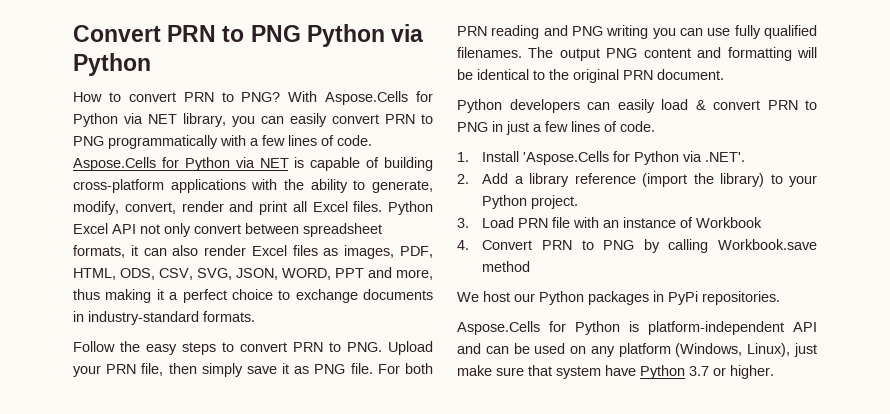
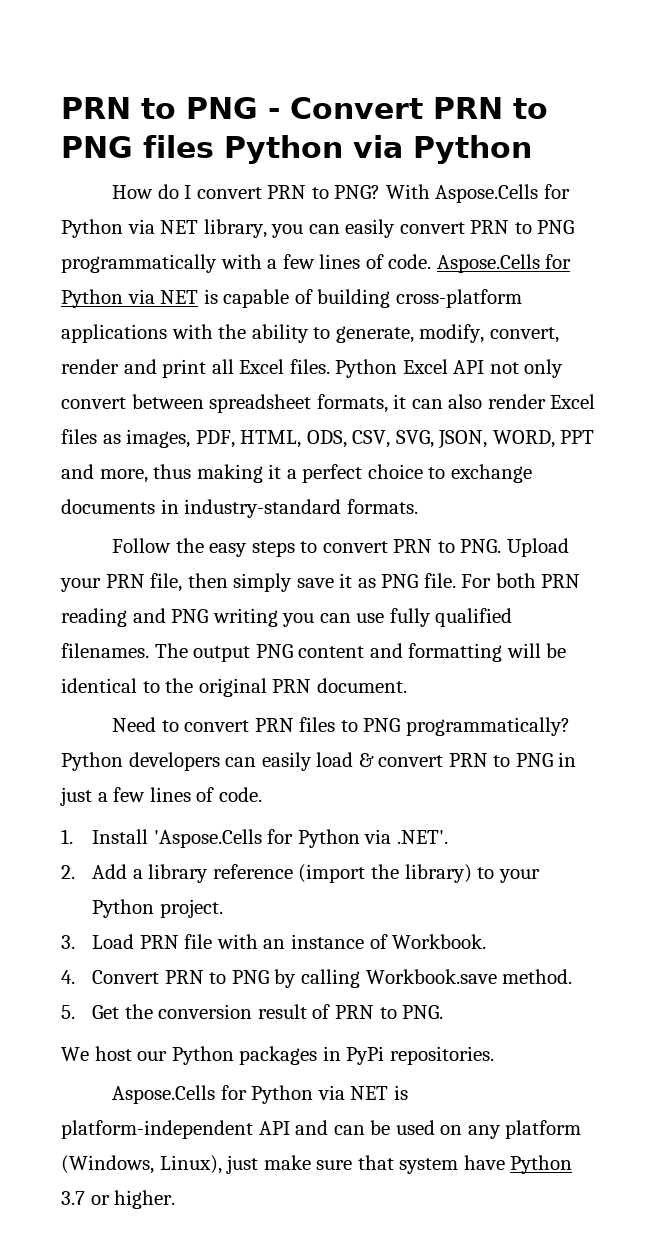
- Convert PRN to PNG Python via Python
+ PRN to PNG - Convert PRN to PNG files Python via Python
- How to convert PRN to PNG?
+ How do I convert PRN to PNG?
+ Need to convert PRN files to PNG programmatically?
- 3. Load PRN file with an instance of Workbook
+ 3. Load PRN file with an instance of Workbook.
- 4. Convert PRN to PNG by calling Workbook.save method
+ 4. Convert PRN to PNG by calling Workbook.save method.
+ 5. Get the conversion result of PRN to PNG.
- Aspose.Cells for Python is platform-independent API and can be used on any platform (Windows, Linux), just make sure that system have Python 3.7 or higher.
+ Aspose.Cells for Python via NET is platform-independent API and can be used on any platform (Windows, Linux), just make sure that system have Python 3.7 or higher.

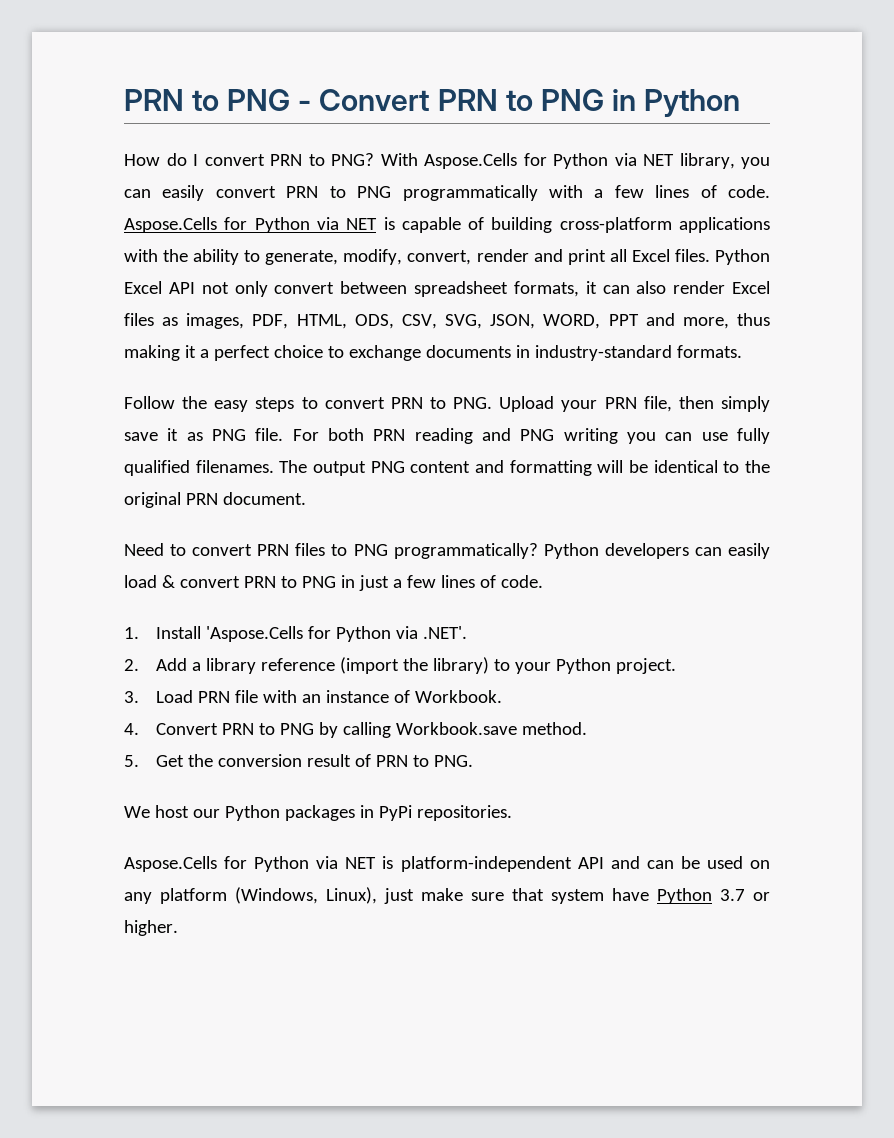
- PRN to PNG - Convert PRN to PNG files Python via Python
+ PRN to PNG - Convert PRN to PNG in Python

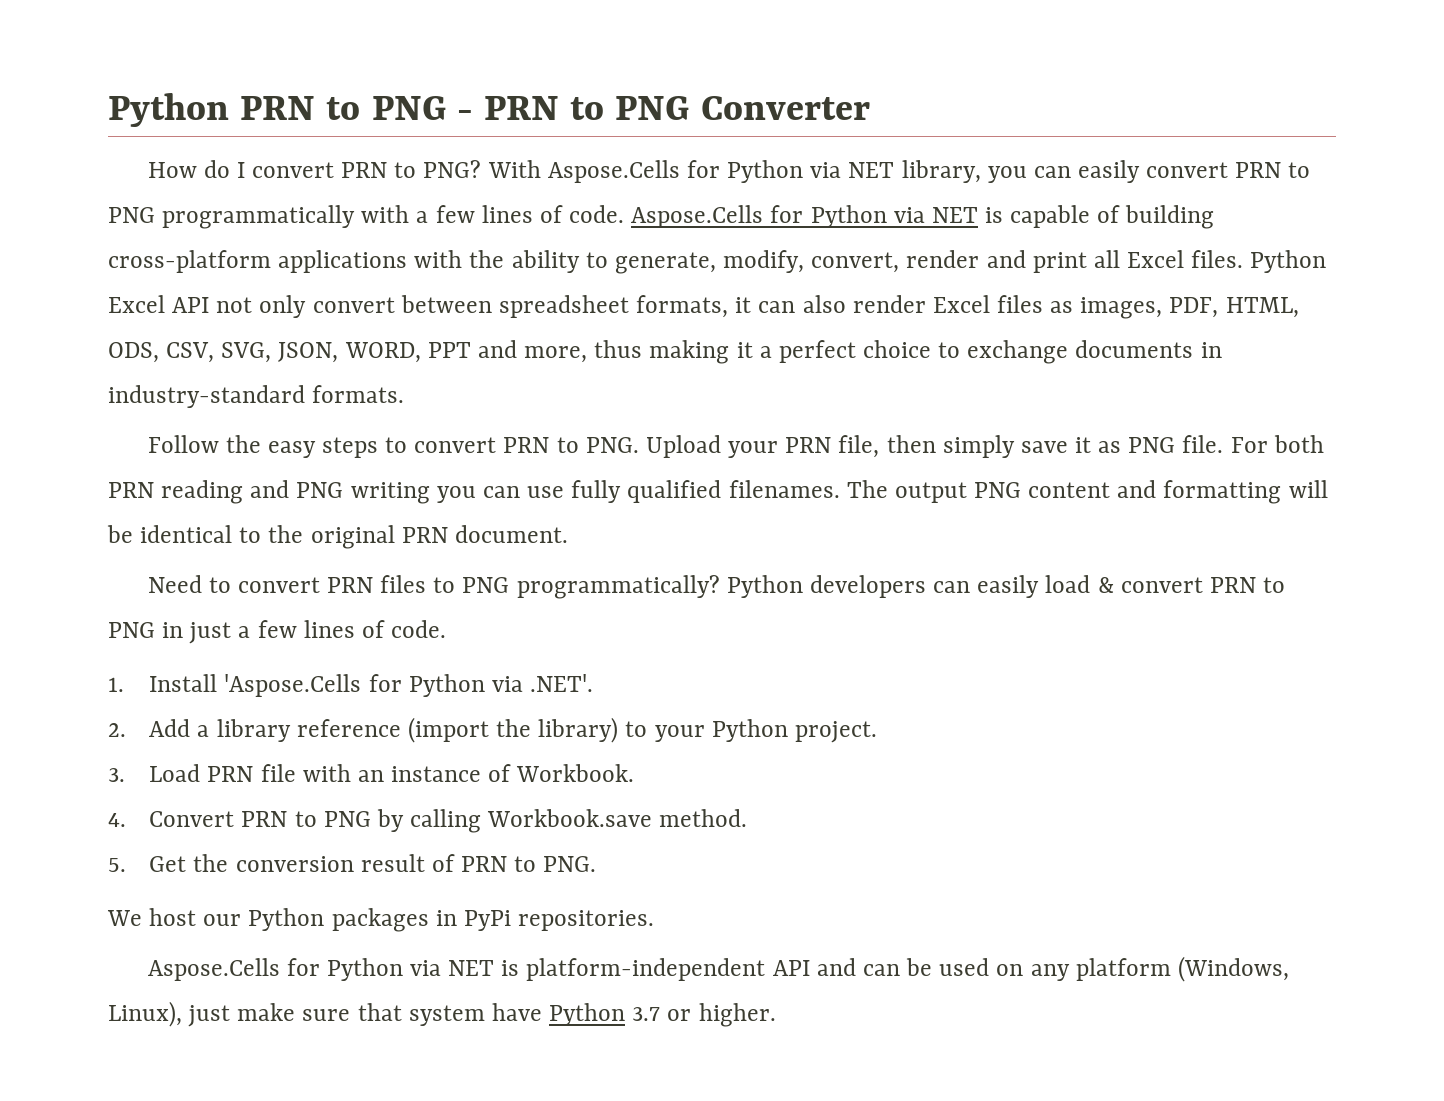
- PRN to PNG - Convert PRN to PNG in Python
+ Python PRN to PNG - PRN to PNG Converter

